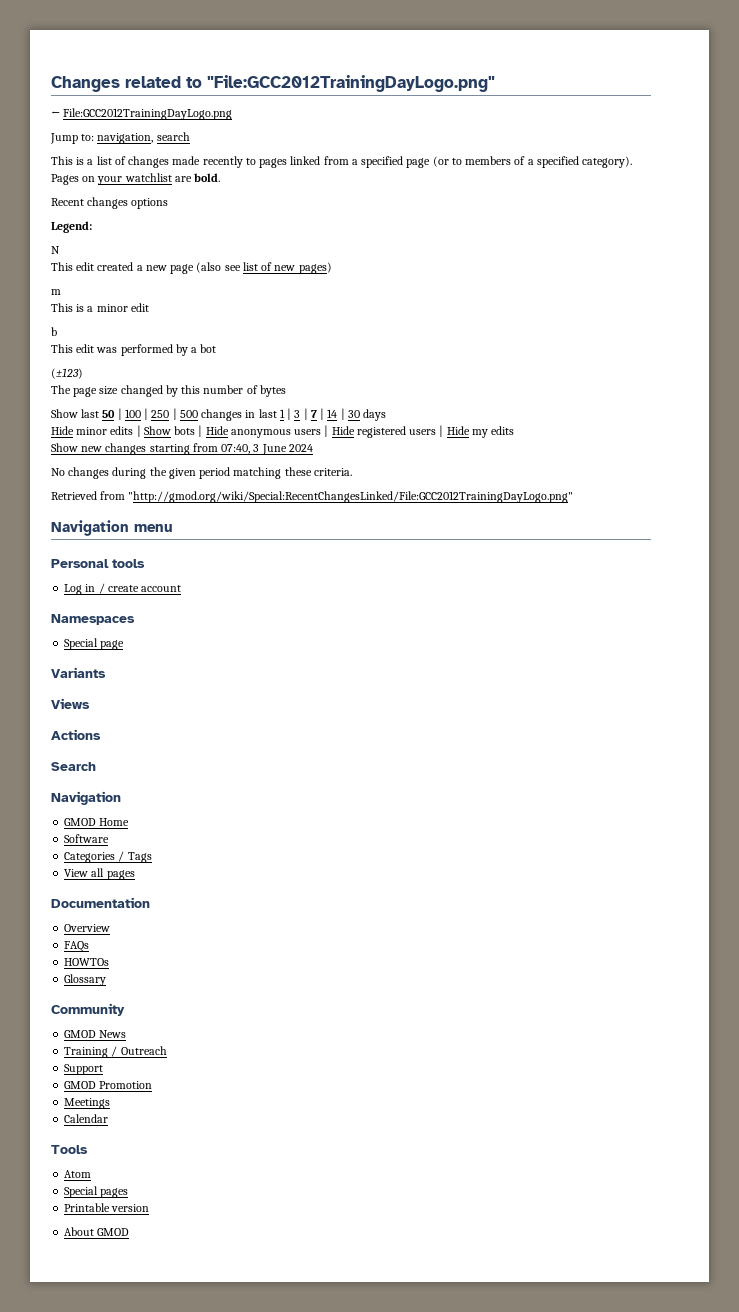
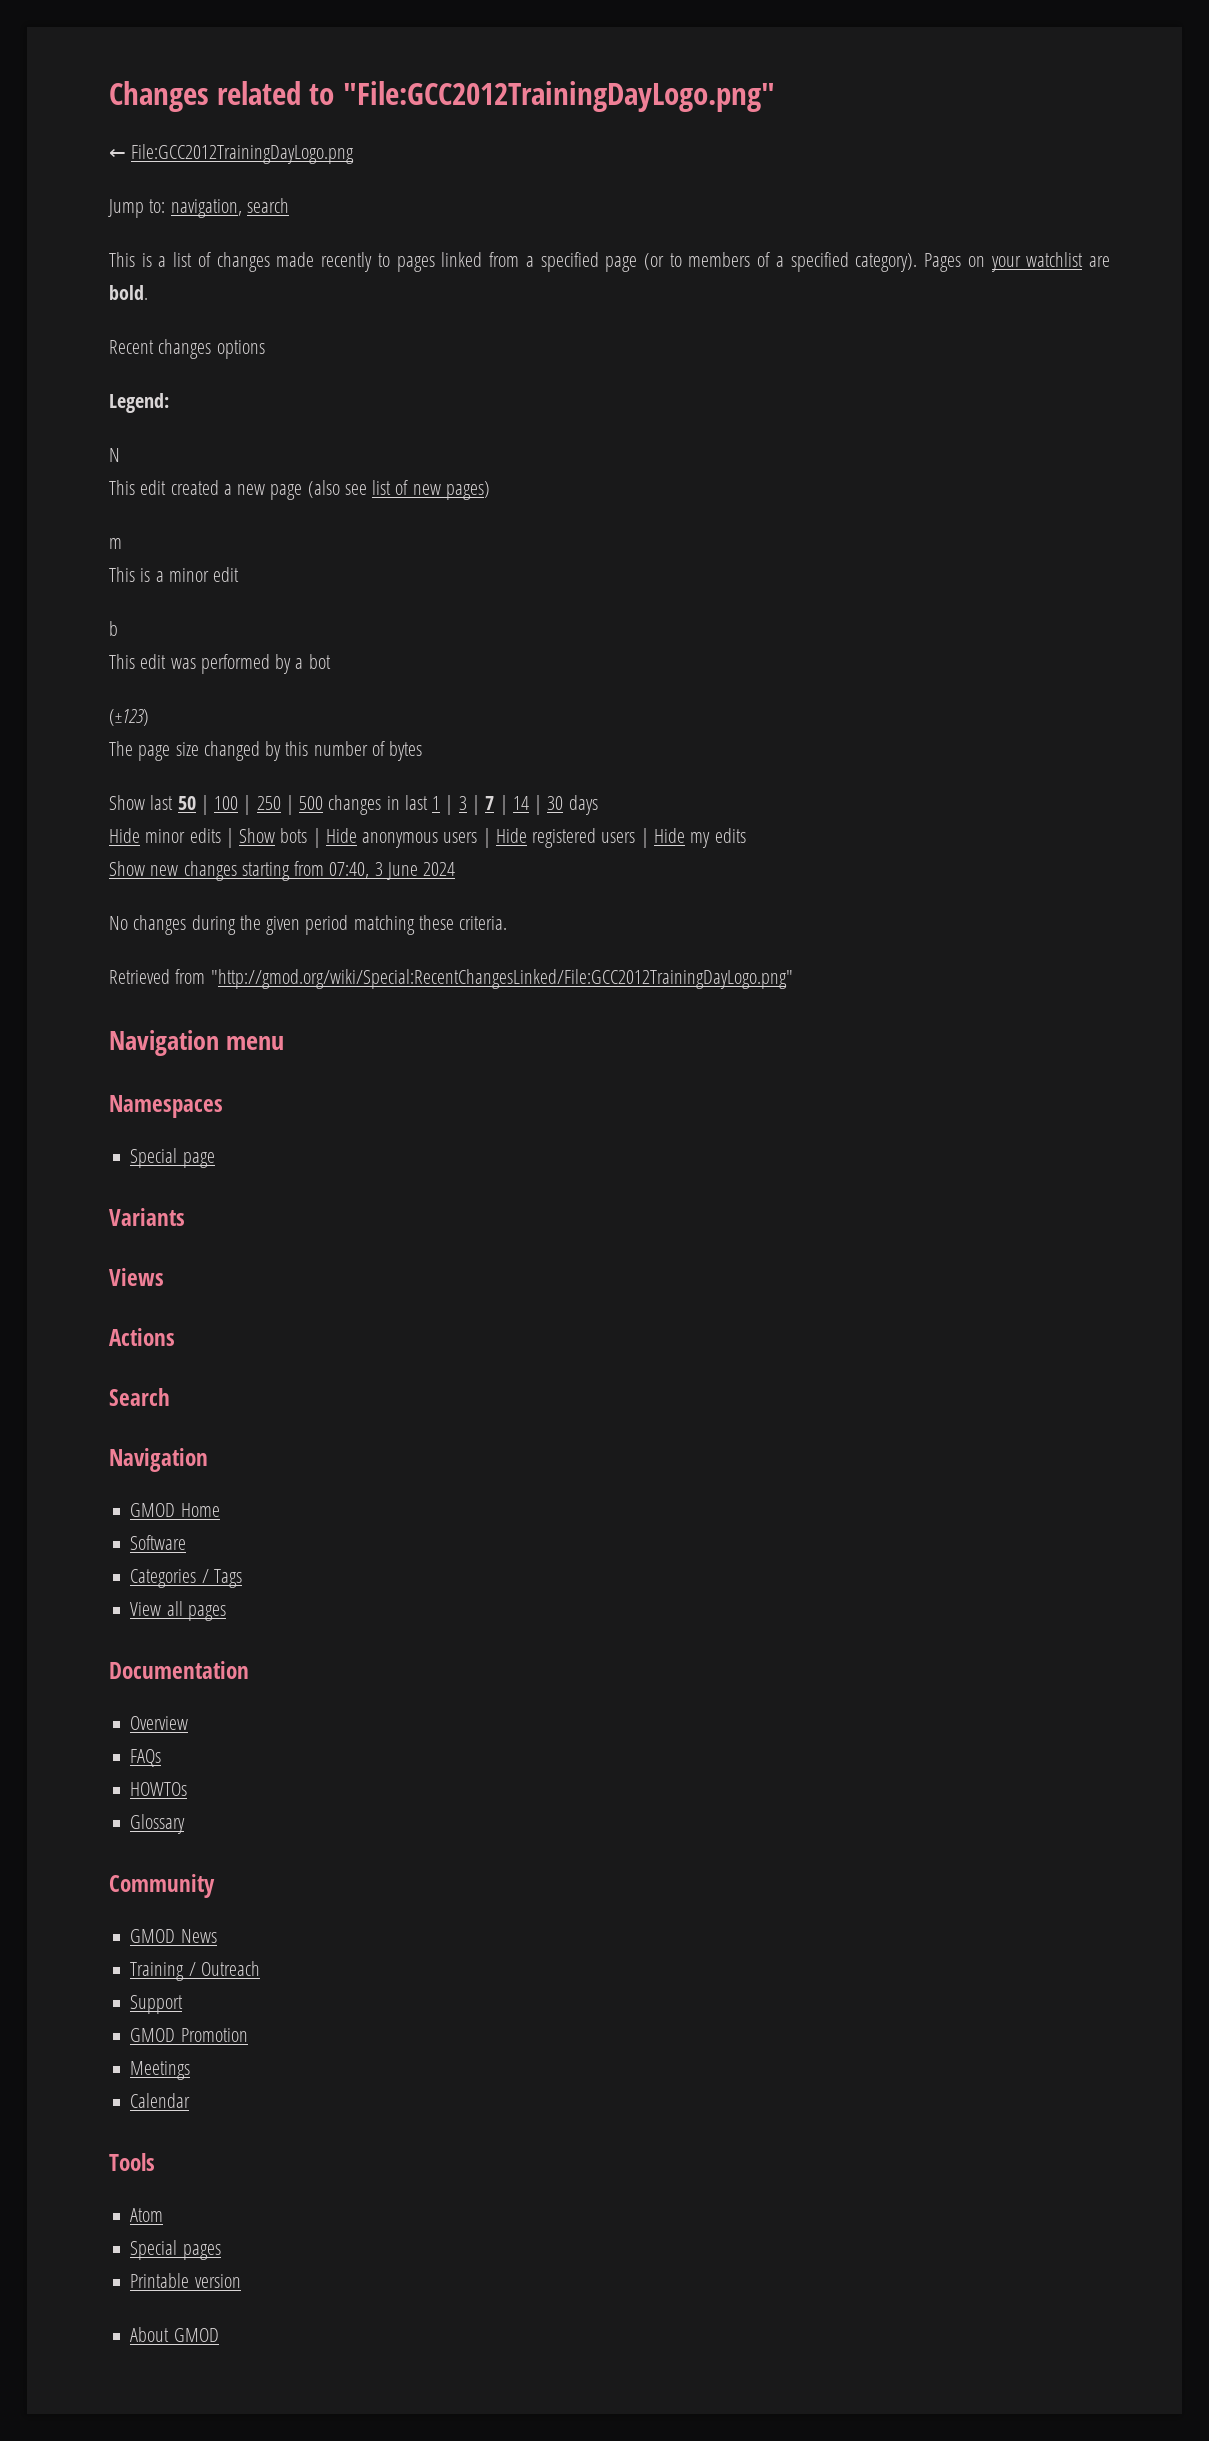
- Personal tools
- Log in / create account

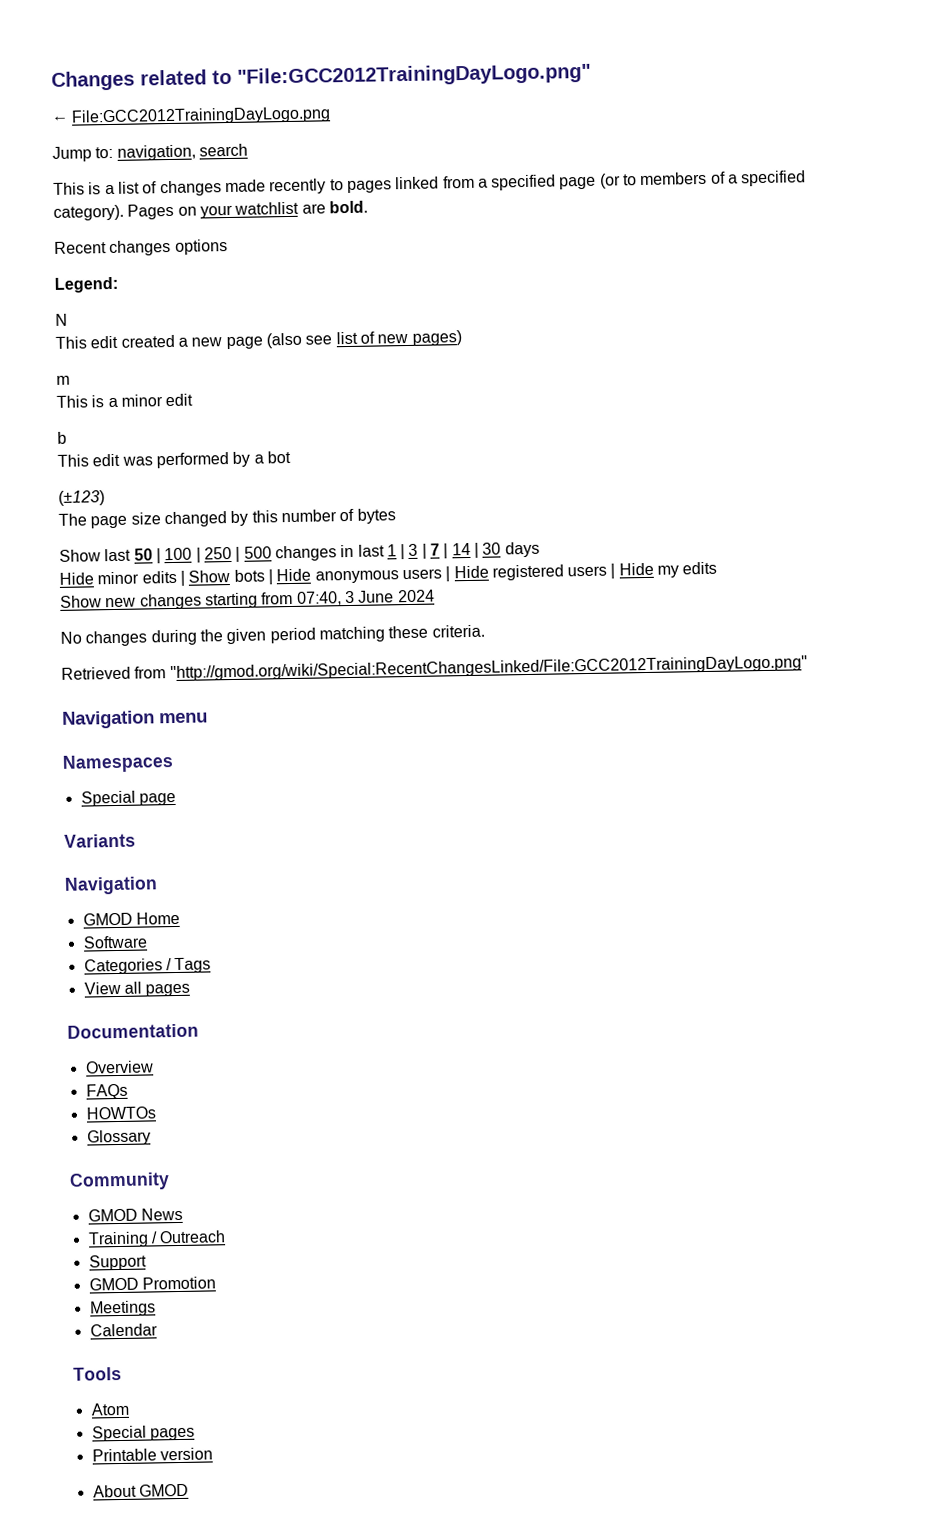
- Views
- Actions
- Search

